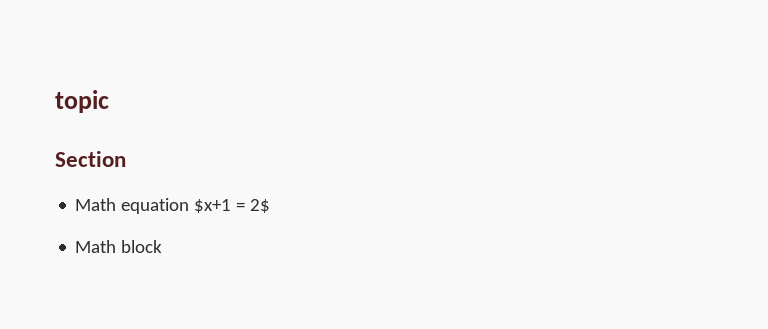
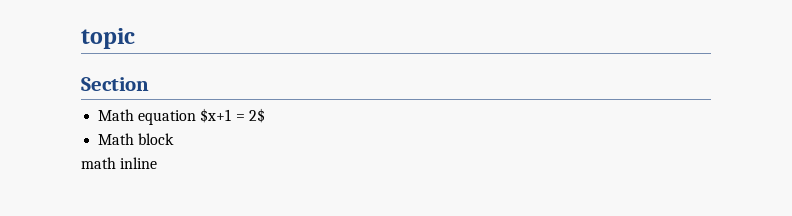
+ math inline

